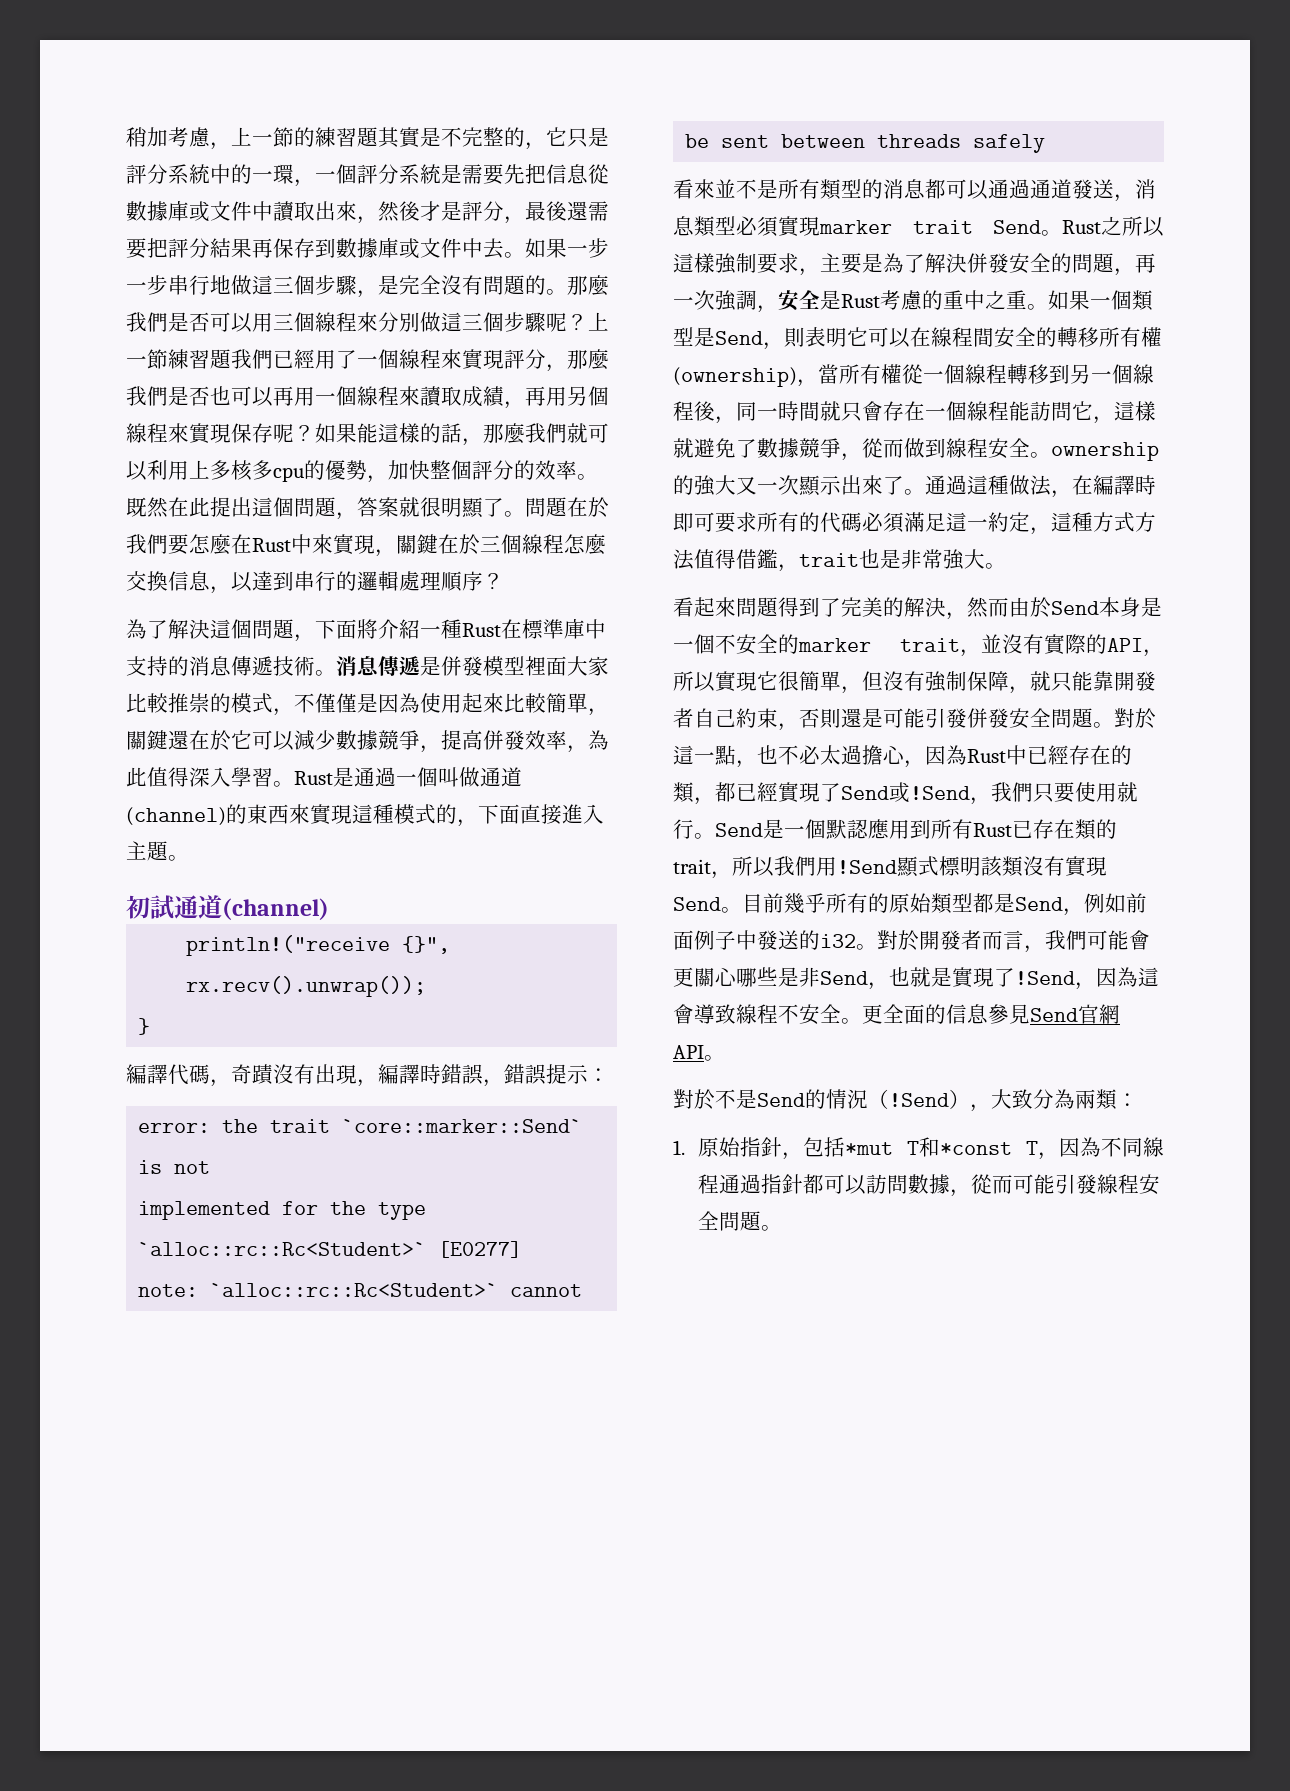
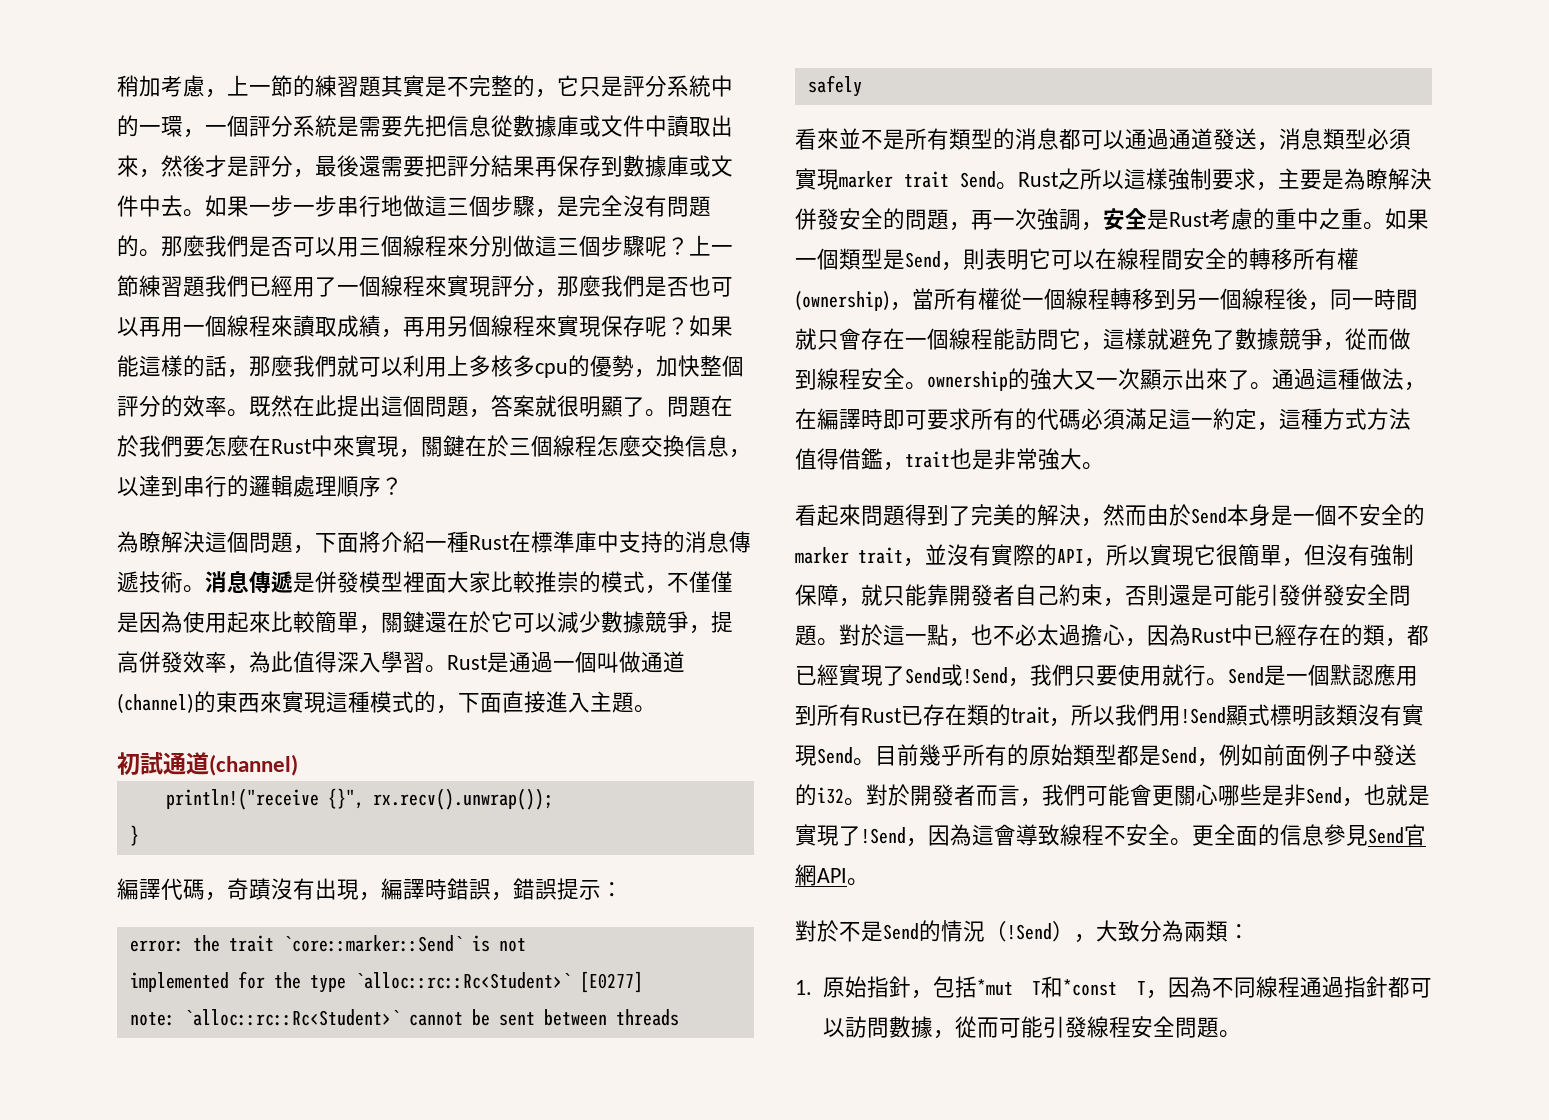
- 為了解決這個問題，下面將介紹一種Rust在標準庫中支持的消息傳遞技術。
+ 為瞭解決這個問題，下面將介紹一種Rust在標準庫中支持的消息傳遞技術。
- Rust之所以這樣強制要求，主要是為了解決併發安全的問題，再一次強調，安全是Rust考慮的重中之重。
+ Rust之所以這樣強制要求，主要是為瞭解決併發安全的問題，再一次強調，安全是Rust考慮的重中之重。

